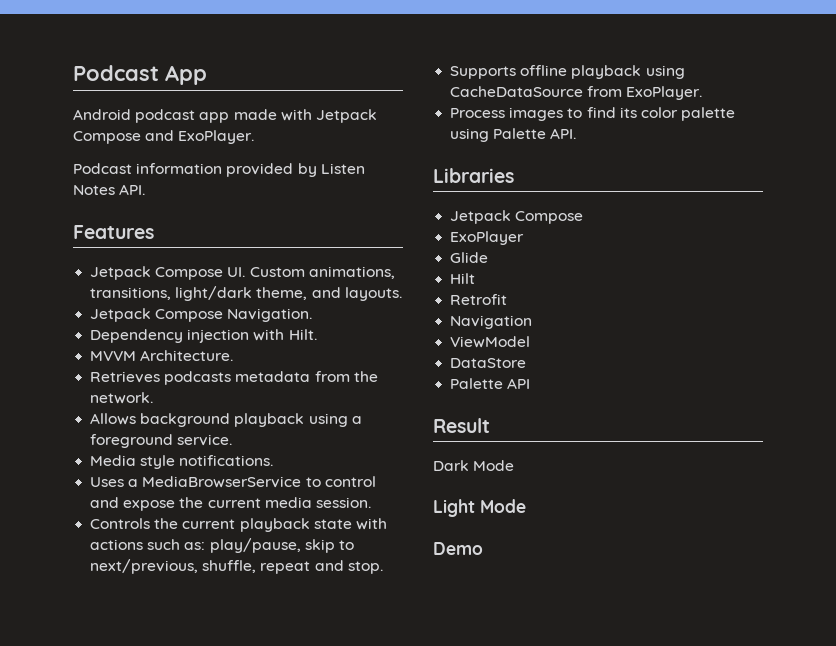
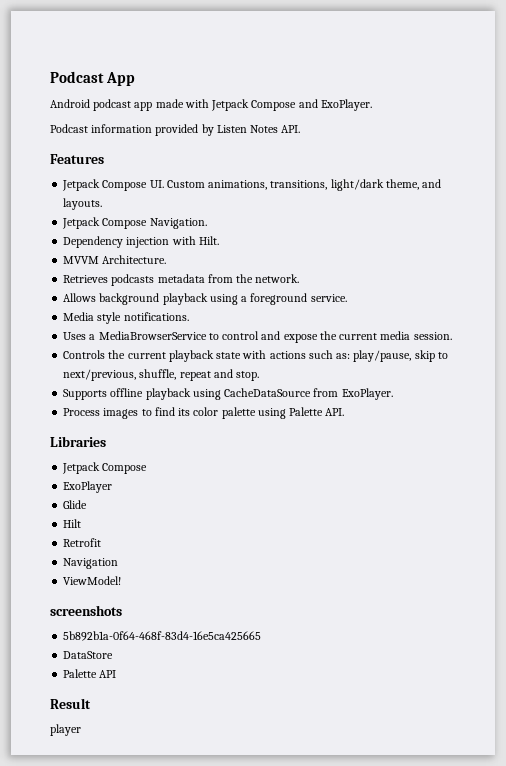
- ViewModel
+ ViewModel!
+ screenshots
+ 5b892b1a-0f64-468f-83d4-16e5ca425665
- Dark Mode
- Light Mode
- Demo
+ player

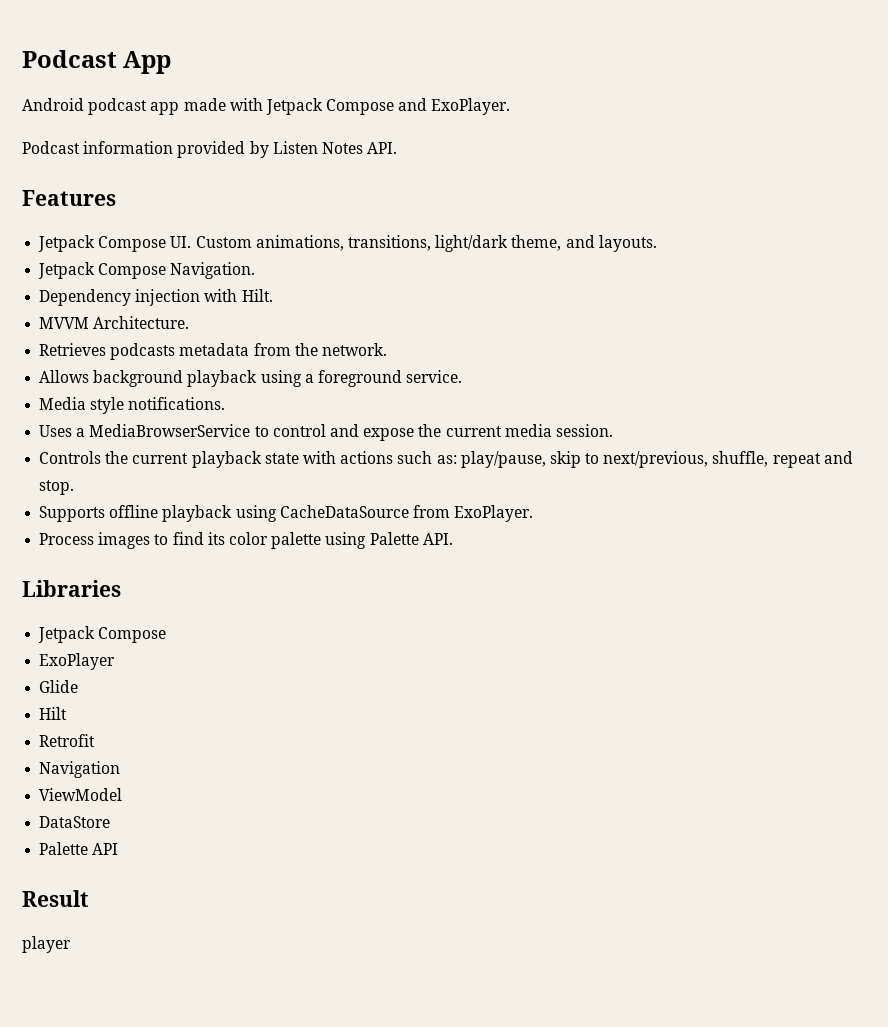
- ViewModel!
- screenshots
- 5b892b1a-0f64-468f-83d4-16e5ca425665
+ ViewModel

